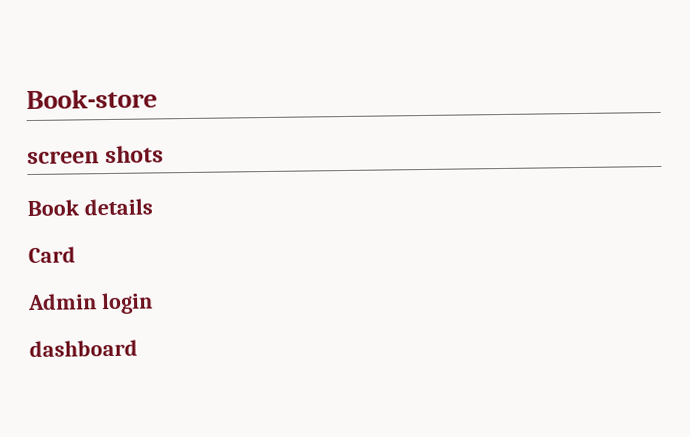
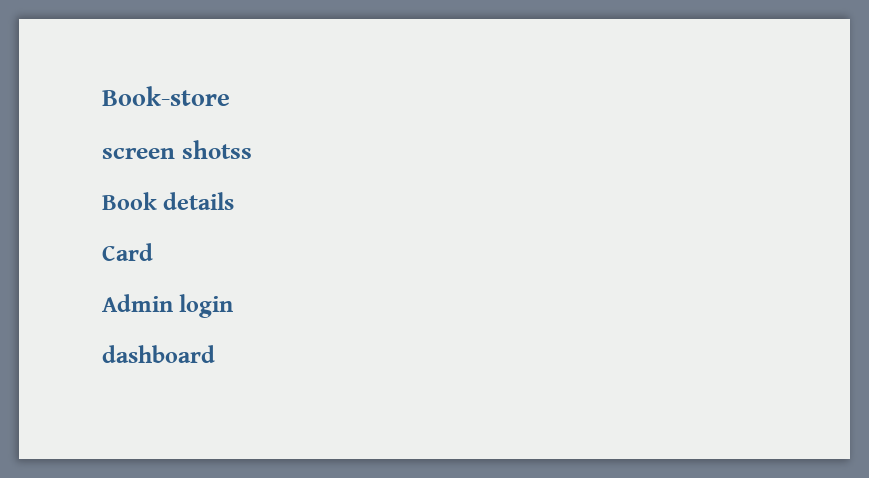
- screen shots
+ screen shotss

